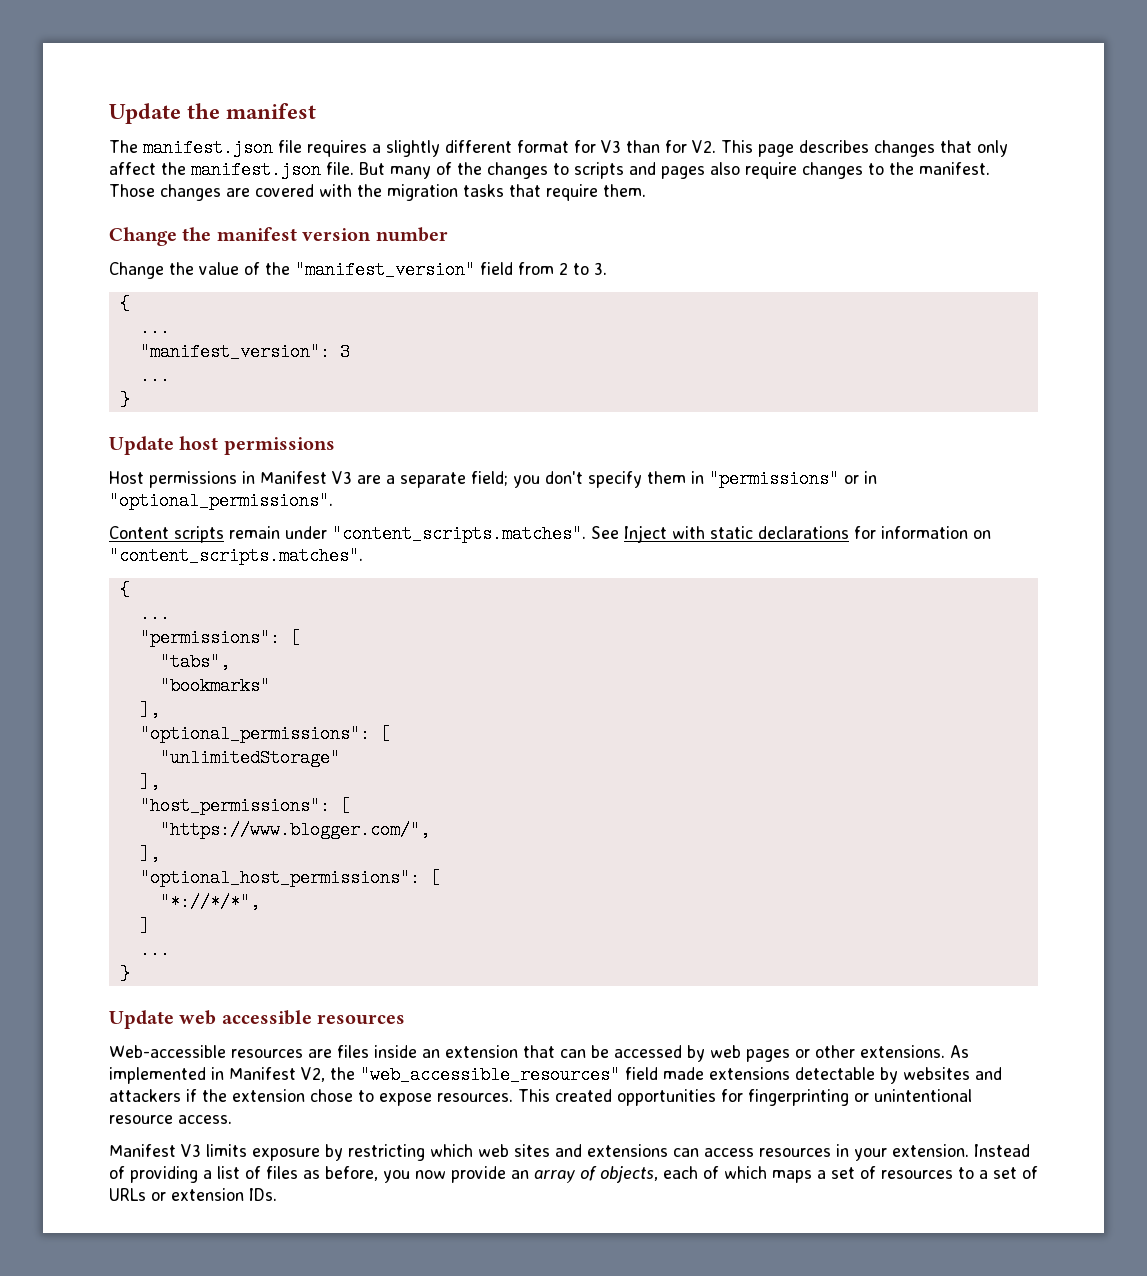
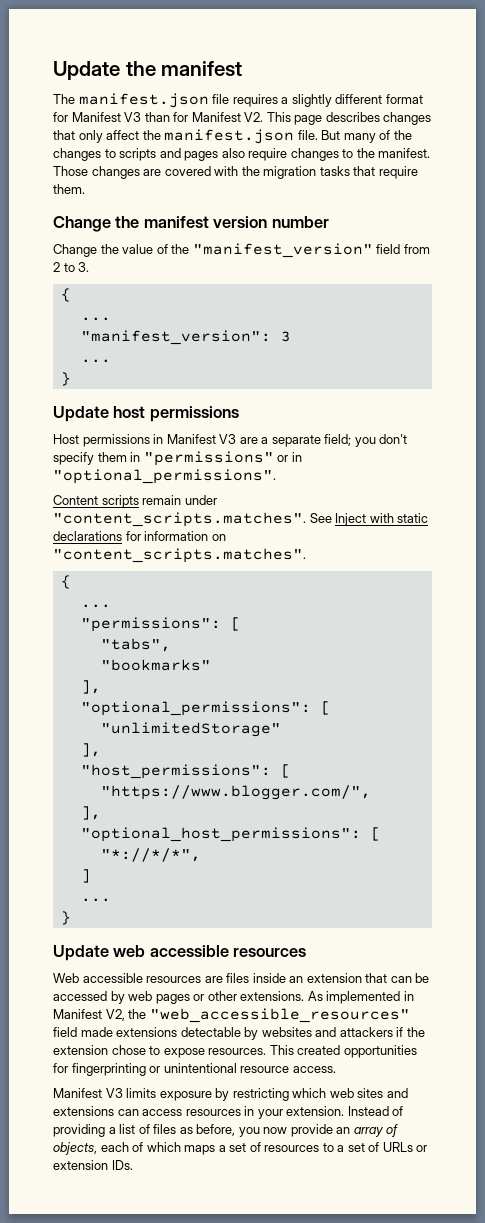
- The manifest.json file requires a slightly different format for V3 than for V2. This page describes changes that only affect the manifest.json file.
+ The manifest.json file requires a slightly different format for Manifest V3 than for Manifest V2. This page describes changes that only affect the manifest.json file.
- Web-accessible resources are files inside an extension that can be accessed by web pages or other extensions.
+ Web accessible resources are files inside an extension that can be accessed by web pages or other extensions.

